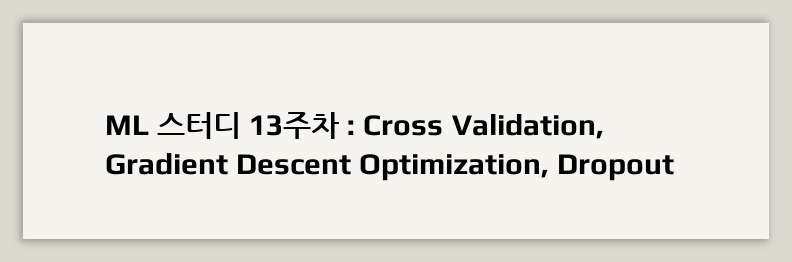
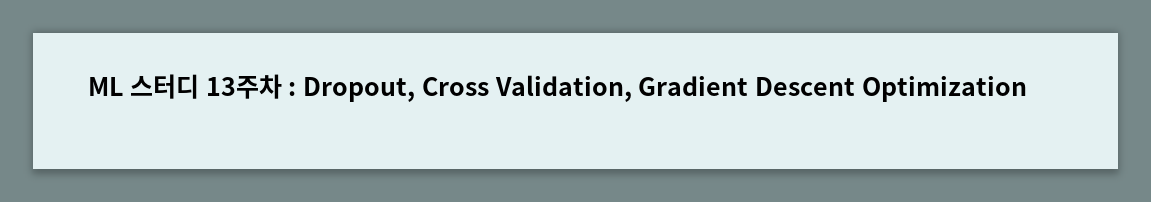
- ML 스터디 13주차 : Cross Validation, Gradient Descent Optimization, Dropout
+ ML 스터디 13주차 : Dropout, Cross Validation, Gradient Descent Optimization

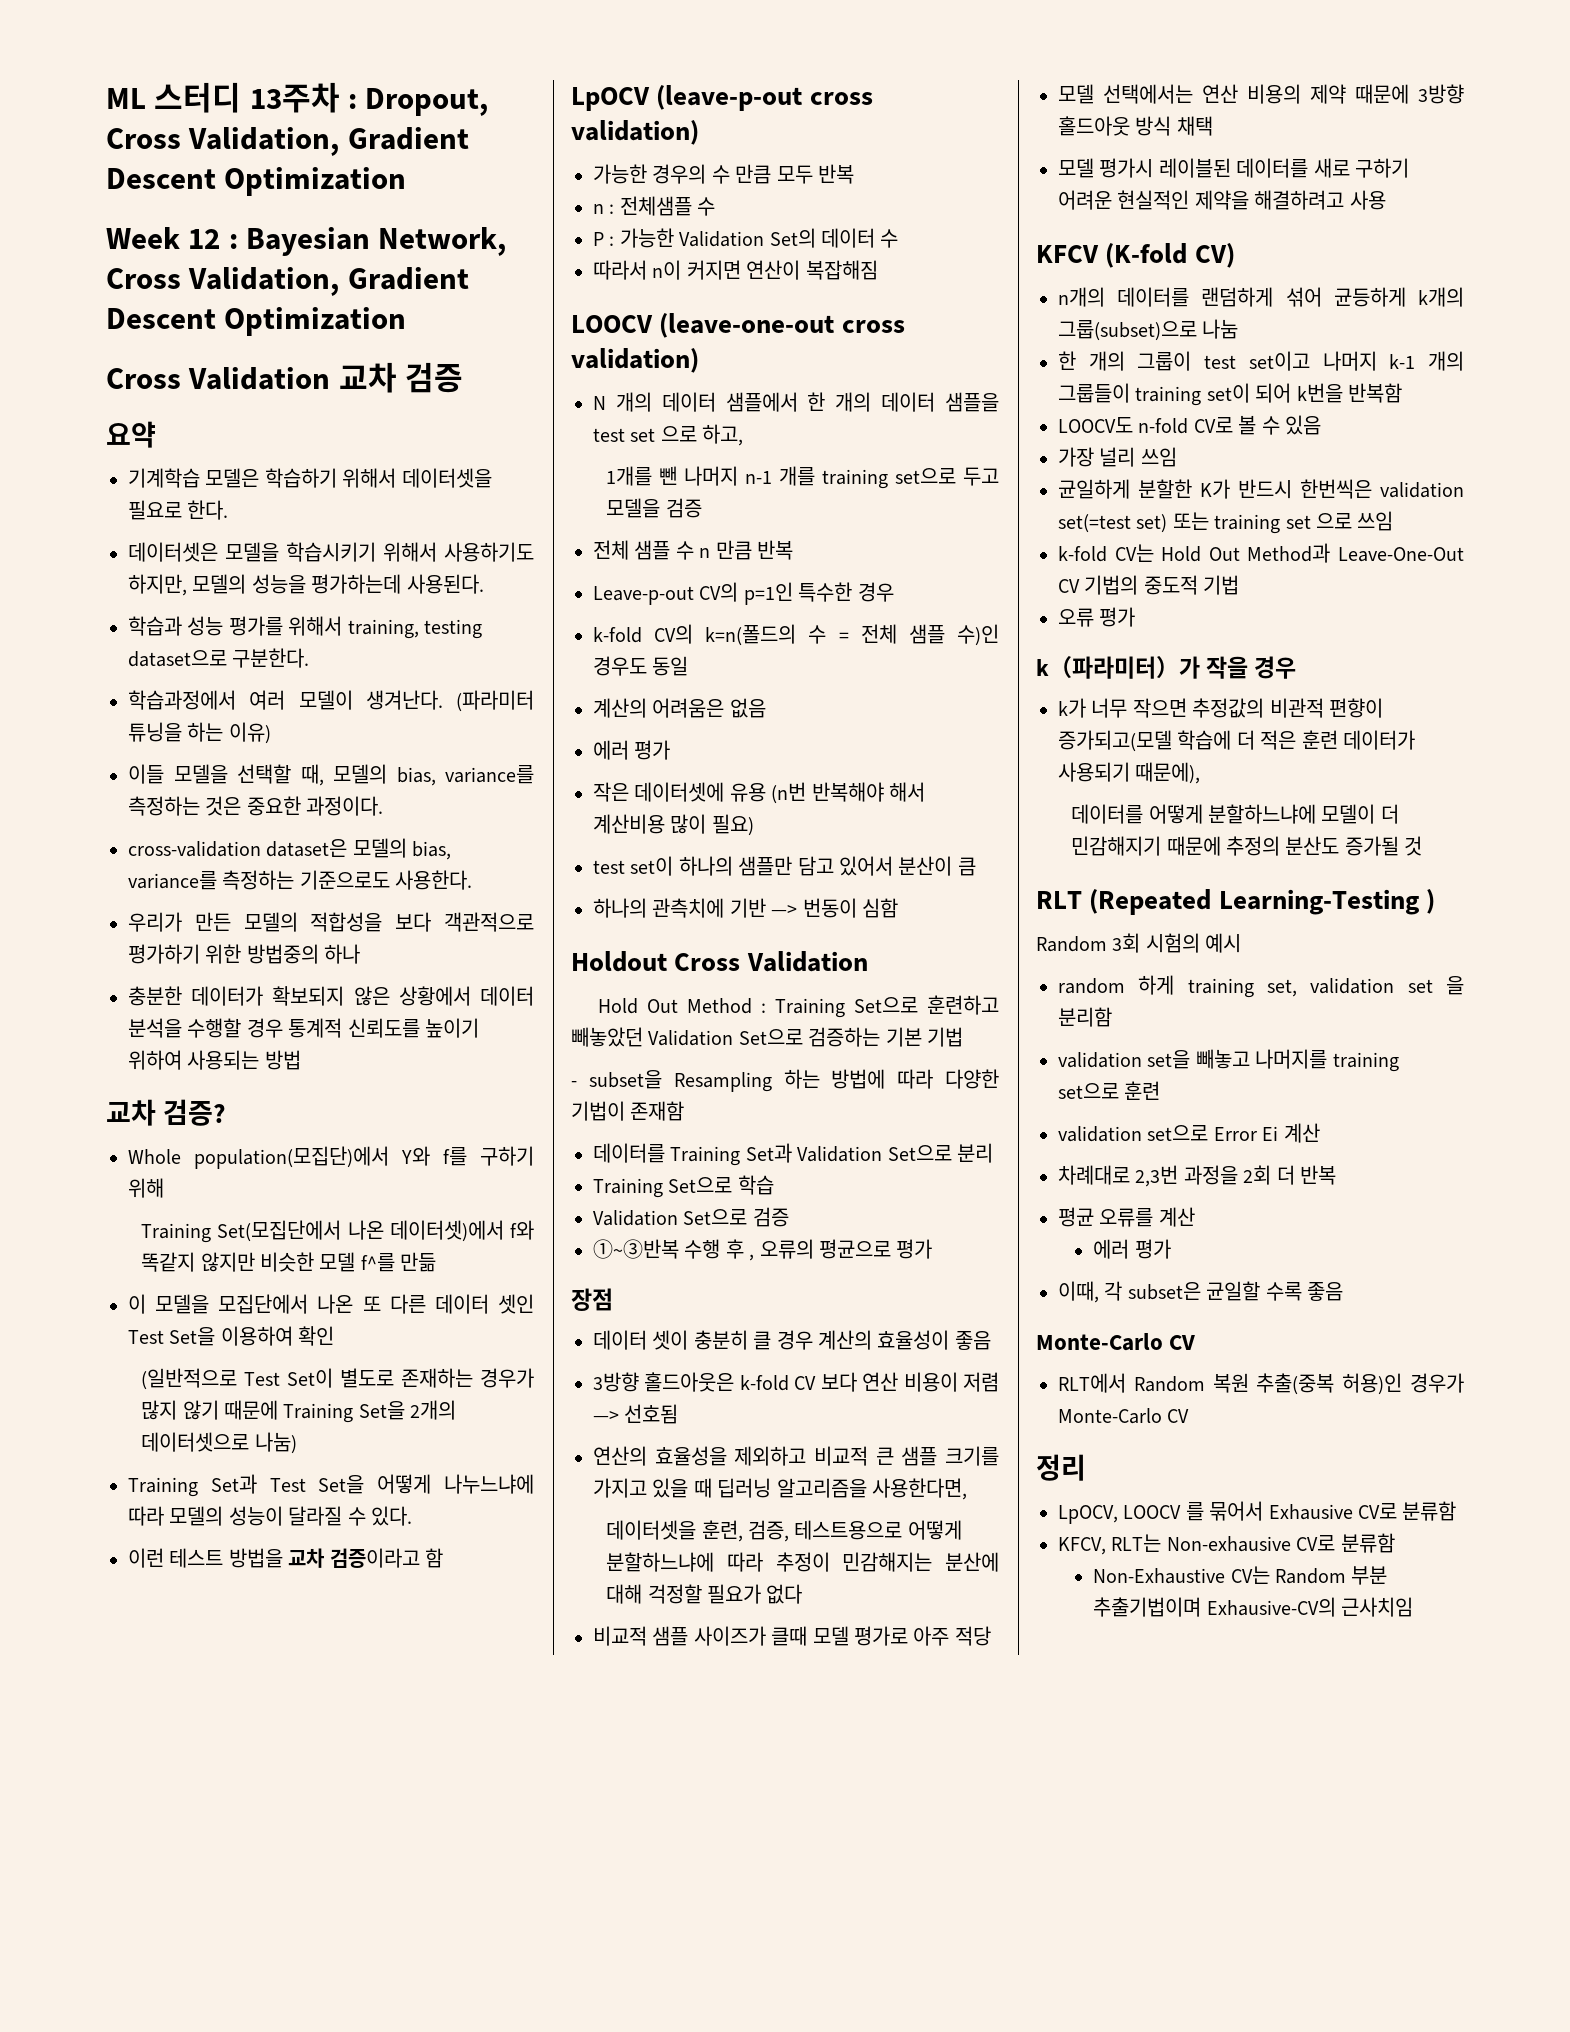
+ Week 12 : Bayesian Network, Cross Validation, Gradient Descent Optimization
+ Cross Validation 교차 검증
+ 요약
+ 기계학습 모델은 학습하기 위해서 데이터셋을 필요로 한다.
+ 데이터셋은 모델을 학습시키기 위해서 사용하기도 하지만, 모델의 성능을 평가하는데 사용된다.
+ 학습과 성능 평가를 위해서 training, testing dataset으로 구분한다.
+ 학습과정에서 여러 모델이 생겨난다. (파라미터 튜닝을 하는 이유)
+ 이들 모델을 선택할 때, 모델의 bias, variance를 측정하는 것은 중요한 과정이다.
+ cross-validation dataset은 모델의 bias, variance를 측정하는 기준으로도 사용한다.
+ 우리가 만든 모델의 적합성을 보다 객관적으로 평가하기 위한 방법중의 하나
+ 충분한 데이터가 확보되지 않은 상황에서 데이터 분석을 수행할 경우 통계적 신뢰도를 높이기 위하여 사용되는 방법
+ 교차 검증?
+ Whole population(모집단)에서 Y와 f를 구하기 위해
+ Training Set(모집단에서 나온 데이터셋)에서 f와 똑같지 않지만 비슷한 모델 f^를 만듦
+ 이 모델을 모집단에서 나온 또 다른 데이터 셋인 Test Set을 이용하여 확인
+ (일반적으로 Test Set이 별도로 존재하는 경우가 많지 않기 때문에 Training Set을 2개의 데이터셋으로 나눔)
+ Training Set과 Test Set을 어떻게 나누느냐에 따라 모델의 성능이 달라질 수 있다.
+ 이런 테스트 방법을 교차 검증이라고 함
+ LpOCV (leave-p-out cross validation)
+ 가능한 경우의 수 만큼 모두 반복
+ n : 전체샘플 수
+ P : 가능한 Validation Set의 데이터 수
+ 따라서 n이 커지면 연산이 복잡해짐
+ LOOCV (leave-one-out cross validation)
+ N 개의 데이터 샘플에서 한 개의 데이터 샘플을 test set 으로 하고,
+ 1개를 뺀 나머지 n-1 개를 training set으로 두고 모델을 검증
+ 전체 샘플 수 n 만큼 반복
+ Leave-p-out CV의 p=1인 특수한 경우
+ k-fold CV의 k=n(폴드의 수 = 전체 샘플 수)인 경우도 동일
+ 계산의 어려움은 없음
+ 에러 평가
+ 작은 데이터셋에 유용 (n번 반복해야 해서 계산비용 많이 필요)
+ test set이 하나의 샘플만 담고 있어서 분산이 큼
+ 하나의 관측치에 기반 —> 번동이 심함
+ Holdout Cross Validation
+ Hold Out Method : Training Set으로 훈련하고 빼놓았던 Validation Set으로 검증하는 기본 기법
+ - subset을 Resampling 하는 방법에 따라 다양한 기법이 존재함
+ 데이터를 Training Set과 Validation Set으로 분리
+ Training Set으로 학습
+ Validation Set으로 검증
+ ①~③반복 수행 후 , 오류의 평균으로 평가
+ 장점
+ 데이터 셋이 충분히 클 경우 계산의 효율성이 좋음
+ 3방향 홀드아웃은 k-fold CV 보다 연산 비용이 저렴 —> 선호됨
+ 연산의 효율성을 제외하고 비교적 큰 샘플 크기를 가지고 있을 때 딥러닝 알고리즘을 사용한다면,
+ 데이터셋을 훈련, 검증, 테스트용으로 어떻게 분할하느냐에 따라 추정이 민감해지는 분산에 대해 걱정할 필요가 없다
+ 비교적 샘플 사이즈가 클때 모델 평가로 아주 적당
+ 모델 선택에서는 연산 비용의 제약 때문에 3방향 홀드아웃 방식 채택
+ 모델 평가시 레이블된 데이터를 새로 구하기 어려운 현실적인 제약을 해결하려고 사용
+ KFCV (K-fold CV)
+ n개의 데이터를 랜덤하게 섞어 균등하게 k개의 그룹(subset)으로 나눔
+ 한 개의 그룹이 test set이고 나머지 k-1 개의 그룹들이 training set이 되어 k번을 반복함
+ LOOCV도 n-fold CV로 볼 수 있음
+ 가장 널리 쓰임
+ 균일하게 분할한 K가 반드시 한번씩은 validation set(=test set) 또는 training set 으로 쓰임
+ k-fold CV는 Hold Out Method과 Leave-One-Out CV 기법의 중도적 기법
+ 오류 평가
+ k（파라미터）가 작을 경우
+ k가 너무 작으면 추정값의 비관적 편향이 증가되고(모델 학습에 더 적은 훈련 데이터가 사용되기 때문에),
+ 데이터를 어떻게 분할하느냐에 모델이 더 민감해지기 때문에 추정의 분산도 증가될 것
+ RLT (Repeated Learning-Testing )
+ Random 3회 시험의 예시
+ random 하게 training set, validation set 을 분리함
+ validation set을 빼놓고 나머지를 training set으로 훈련
+ validation set으로 Error Ei 계산
+ 차례대로 2,3번 과정을 2회 더 반복
+ 평균 오류를 계산
+ 에러 평가
+ 이때, 각 subset은 균일할 수록 좋음
+ Monte-Carlo CV
+ RLT에서 Random 복원 추출(중복 허용)인 경우가 Monte-Carlo CV
+ 정리
+ LpOCV, LOOCV 를 묶어서 Exhausive CV로 분류함
+ KFCV, RLT는 Non-exhausive CV로 분류함
+ Non-Exhaustive CV는 Random 부분 추출기법이며 Exhausive-CV의 근사치임

